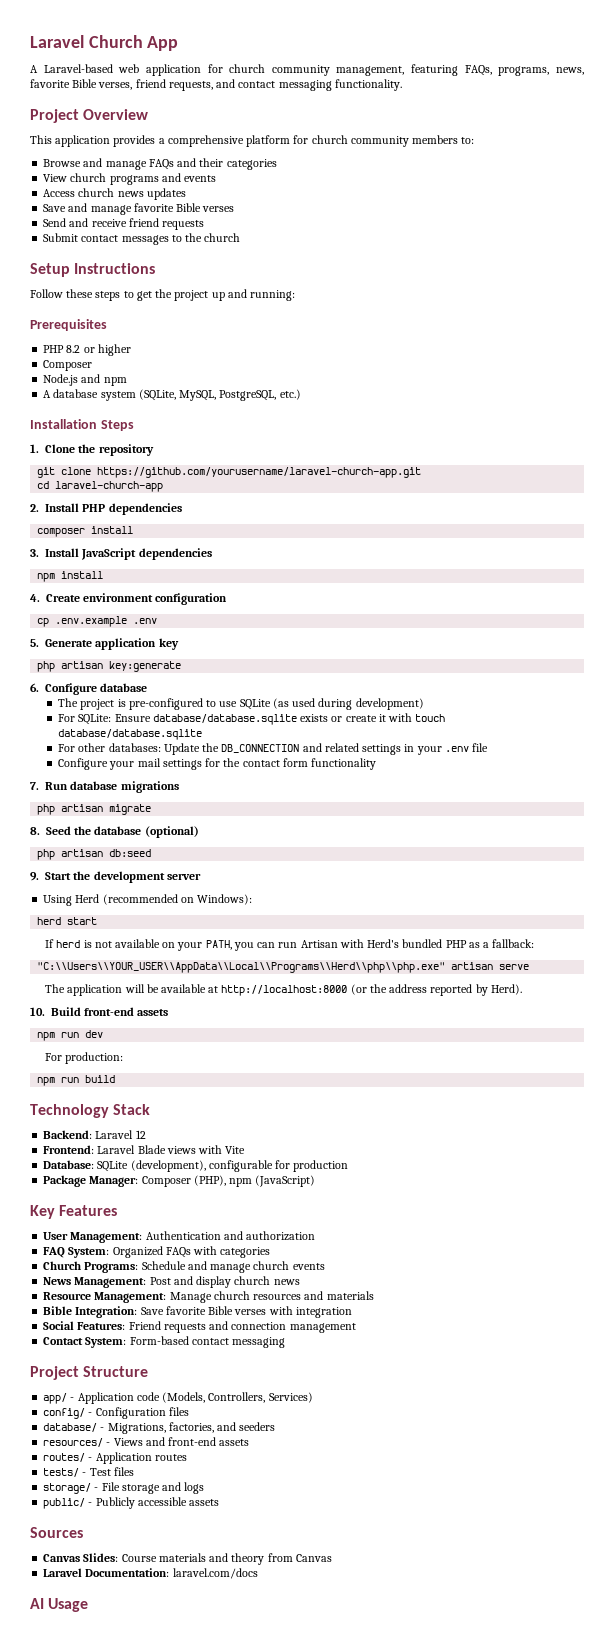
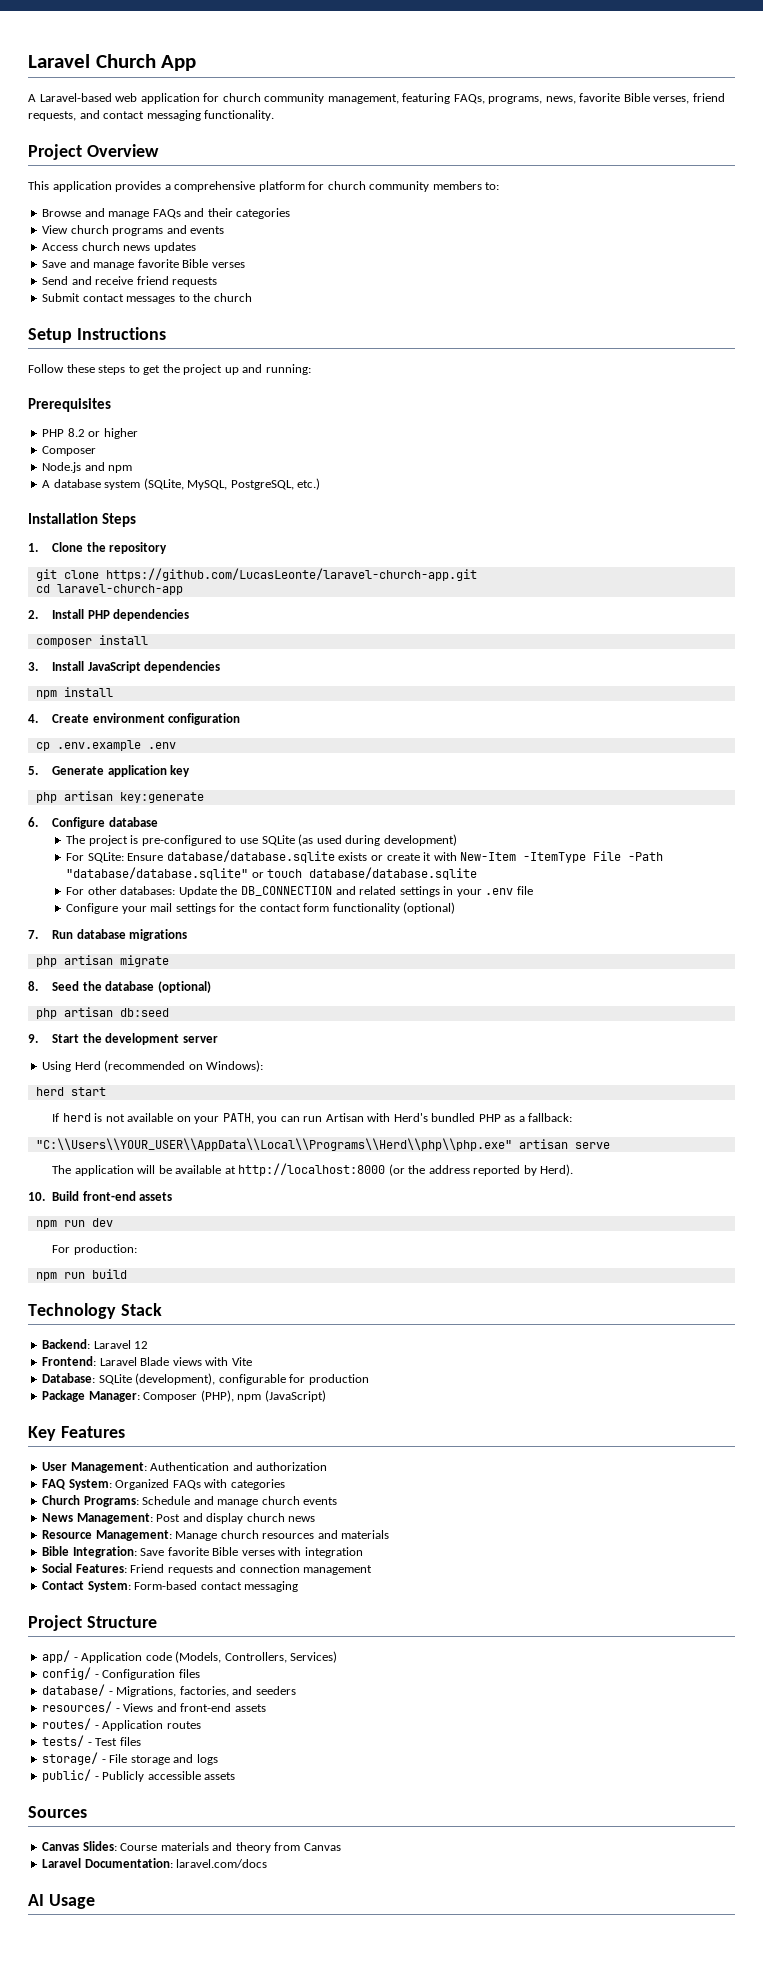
- git clone https://github.com/yourusername/laravel-church-app.git
+ git clone https://github.com/LucasLeonte/laravel-church-app.git
- For SQLite: Ensure database/database.sqlite exists or create it with touch database/database.sqlite
+ For SQLite: Ensure database/database.sqlite exists or create it with New-Item -ItemType File -Path "database/database.sqlite" or touch database/database.sqlite
- Configure your mail settings for the contact form functionality
+ Configure your mail settings for the contact form functionality (optional)

